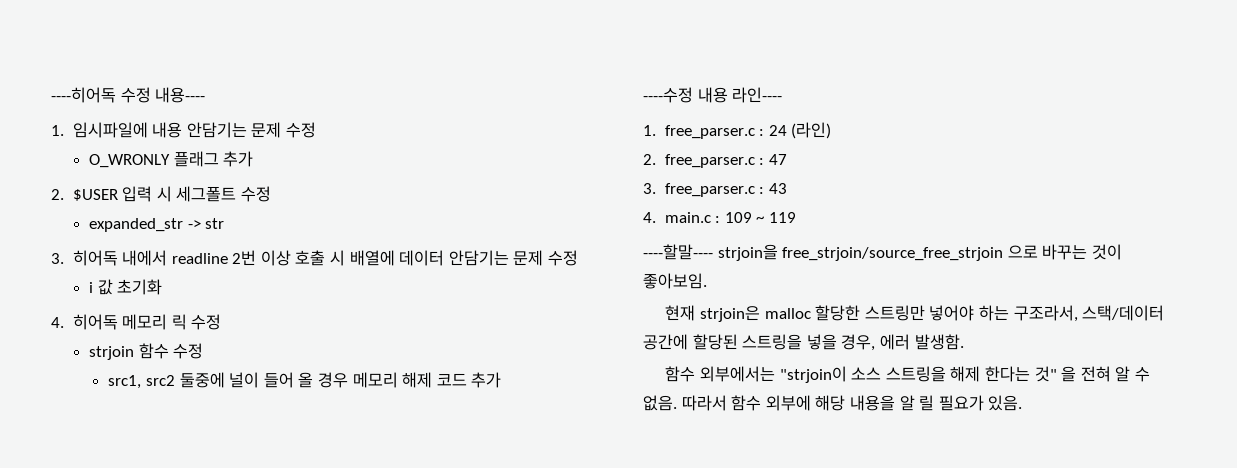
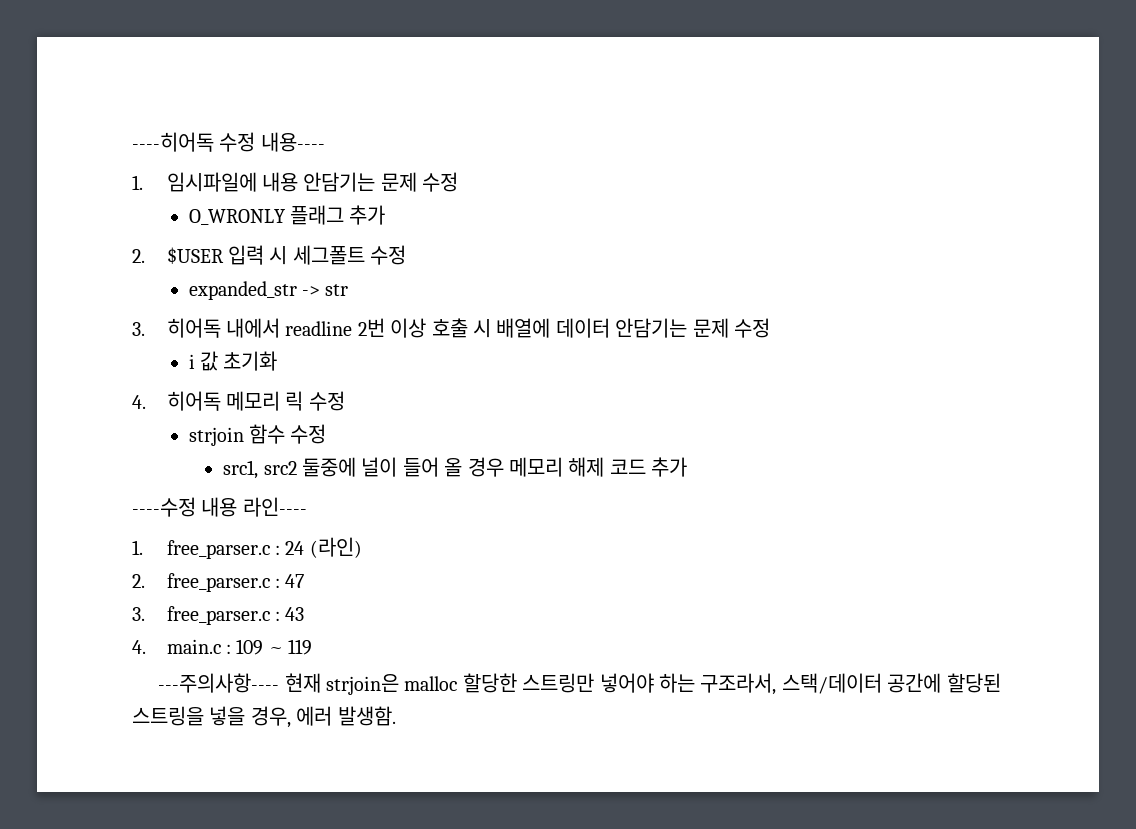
- ----할말---- strjoin을 free_strjoin/source_free_strjoin 으로 바꾸는 것이 좋아보임.
- 현재 strjoin은 malloc 할당한 스트링만 넣어야 하는 구조라서, 스택/데이터 공간에 할당된 스트링을 넣을 경우, 에러 발생함.
+ ---주의사항---- 현재 strjoin은 malloc 할당한 스트링만 넣어야 하는 구조라서, 스택/데이터 공간에 할당된 스트링을 넣을 경우, 에러 발생함.
- 함수 외부에서는 "strjoin이 소스 스트링을 해제 한다는 것" 을 전혀 알 수 없음. 따라서 함수 외부에 해당 내용을 알 릴 필요가 있음.

